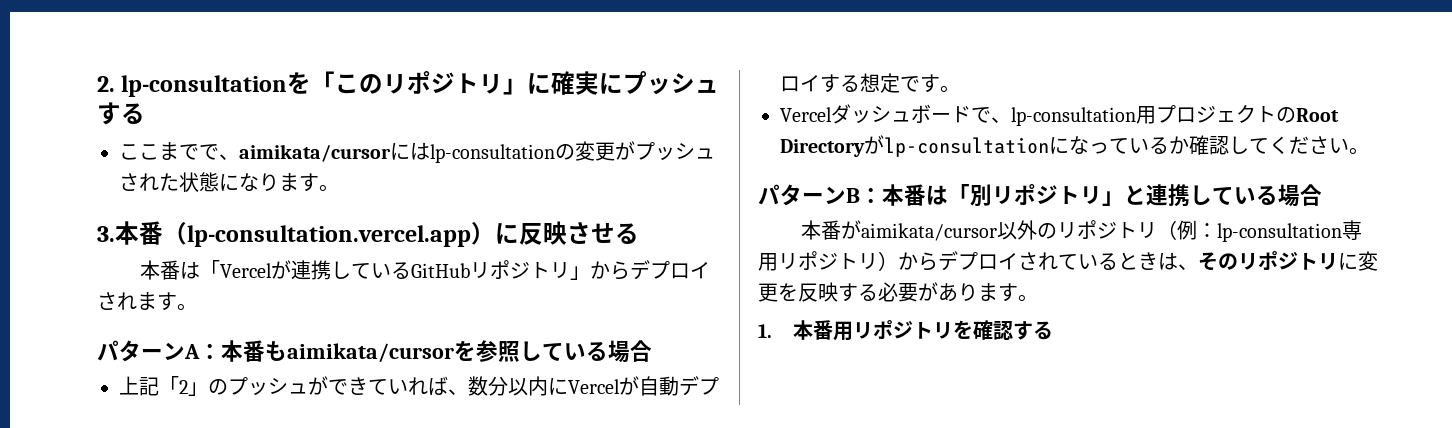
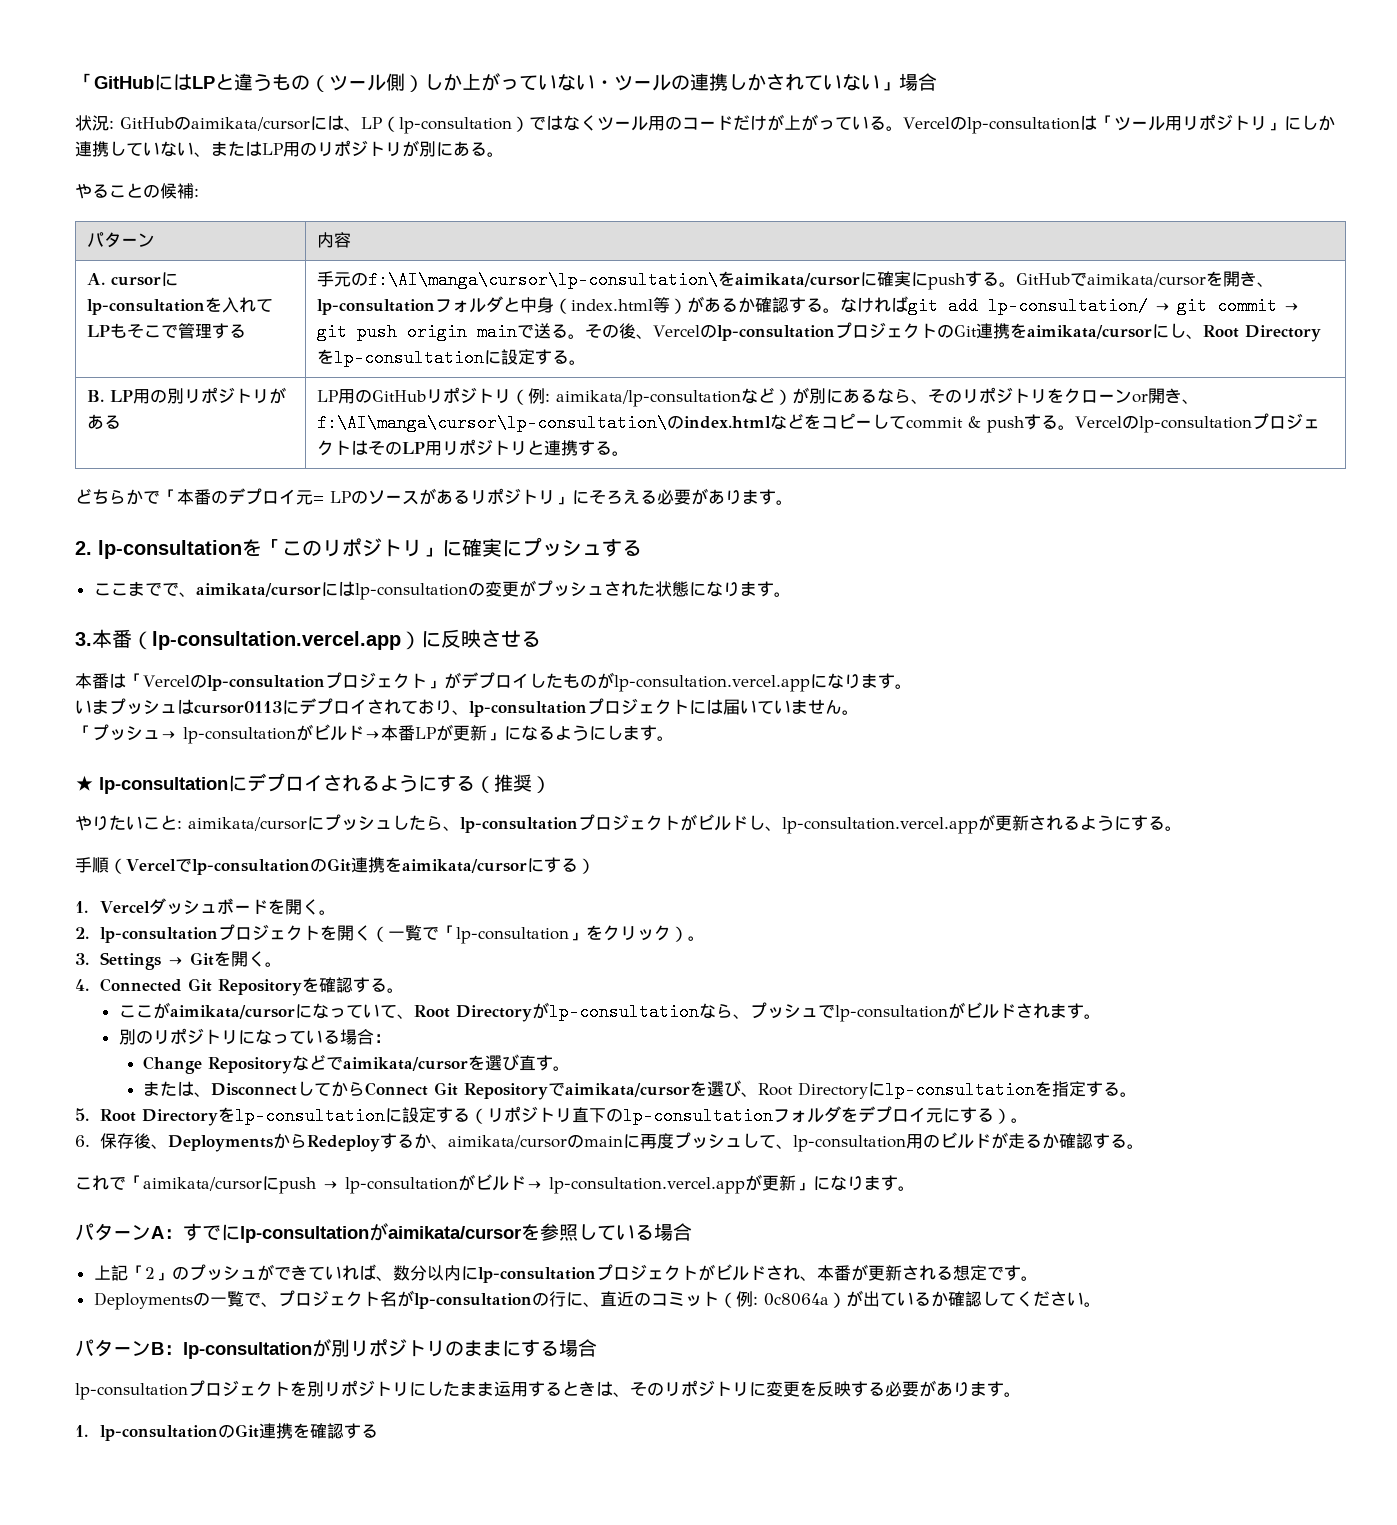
+ 「GitHubにはLPと違うもの（ツール側）しか上がっていない・ツールの連携しかされていない」場合
+ 状況: GitHubのaimikata/cursorには、LP（lp-consultation）ではなくツール用のコードだけが上がっている。Vercelのlp-consultationは「ツール用リポジトリ」にしか連携していない、またはLP用のリポジトリが別にある。
+ やることの候補:
+ パターン | 内容
+ A. cursorにlp-consultationを入れてLPもそこで管理する | 手元のf:\AI\manga\cursor\lp-consultation\をaimikata/cursorに確実にpushする。GitHubでaimikata/cursorを開き、lp-consultationフォルダと中身（index.html等）があるか確認する。なければgit add lp-consultation/ → git commit → git push origin mainで送る。その後、Vercelのlp-consultationプロジェクトのGit連携をaimikata/cursorにし、Root Directoryをlp-consultationに設定する。
+ B. LP用の別リポジトリがある | LP用のGitHubリポジトリ（例: aimikata/lp-consultationなど）が別にあるなら、そのリポジトリをクローンor開き、f:\AI\manga\cursor\lp-consultation\のindex.htmlなどをコピーしてcommit & pushする。Vercelのlp-consultationプロジェクトはそのLP用リポジトリと連携する。
+ どちらかで「本番のデプロイ元= LPのソースがあるリポジトリ」にそろえる必要があります。
- 本番は「Vercelが連携しているGitHubリポジトリ」からデプロイされます。
+ 本番は「Vercelのlp-consultationプロジェクト」がデプロイしたものがlp-consultation.vercel.appになります。
+ いまプッシュはcursor0113にデプロイされており、lp-consultationプロジェクトには届いていません。
+ 「プッシュ→ lp-consultationがビルド→本番LPが更新」になるようにします。
+ ★ lp-consultationにデプロイされるようにする（推奨）
+ やりたいこと: aimikata/cursorにプッシュしたら、lp-consultationプロジェクトがビルドし、lp-consultation.vercel.appが更新されるようにする。
+ 手順（Vercelでlp-consultationのGit連携をaimikata/cursorにする）
+ 1. Vercelダッシュボードを開く。
+ 2. lp-consultationプロジェクトを開く（一覧で「lp-consultation」をクリック）。
+ 3. Settings → Gitを開く。
+ 4. Connected Git Repositoryを確認する。
+ ここがaimikata/cursorになっていて、Root Directoryがlp-consultationなら、プッシュでlp-consultationがビルドされます。
+ 別のリポジトリになっている場合：
+ Change Repositoryなどでaimikata/cursorを選び直す。
+ または、DisconnectしてからConnect Git Repositoryでaimikata/cursorを選び、Root Directoryにlp-consultationを指定する。
+ 5. Root Directoryをlp-consultationに設定する（リポジトリ直下のlp-consultationフォルダをデプロイ元にする）。
+ 6.保存後、DeploymentsからRedeployするか、aimikata/cursorのmainに再度プッシュして、lp-consultation用のビルドが走るか確認する。
+ これで「aimikata/cursorにpush → lp-consultationがビルド→ lp-consultation.vercel.appが更新」になります。
- パターンA：本番もaimikata/cursorを参照している場合
+ パターンA：すでにlp-consultationがaimikata/cursorを参照している場合
- 上記「2」のプッシュができていれば、数分以内にVercelが自動デプロイする想定です。
- Vercelダッシュボードで、lp-consultation用プロジェクトのRoot Directoryがlp-consultationになっているか確認してください。
+ 上記「2」のプッシュができていれば、数分以内にlp-consultationプロジェクトがビルドされ、本番が更新される想定です。
+ Deploymentsの一覧で、プロジェクト名がlp-consultationの行に、直近のコミット（例: 0c8064a）が出ているか確認してください。
- パターンB：本番は「別リポジトリ」と連携している場合
- 本番がaimikata/cursor以外のリポジトリ（例：lp-consultation専用リポジトリ）からデプロイされているときは、そのリポジトリに変更を反映する必要があります。
+ パターンB：lp-consultationが別リポジトリのままにする場合
+ lp-consultationプロジェクトを別リポジトリにしたまま运用するときは、そのリポジトリに変更を反映する必要があります。
- 1.本番用リポジトリを確認する
+ 1. lp-consultationのGit連携を確認する

